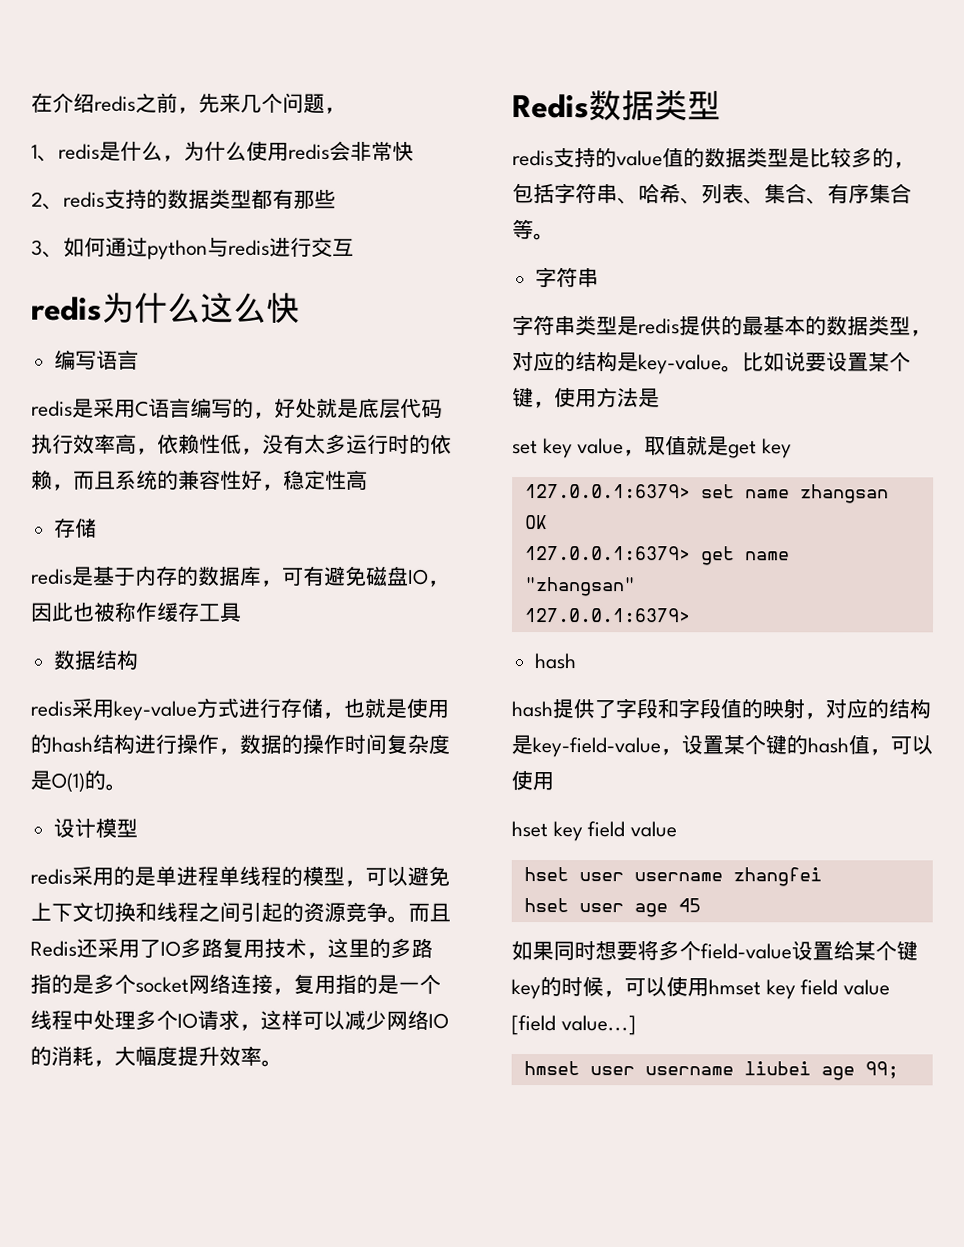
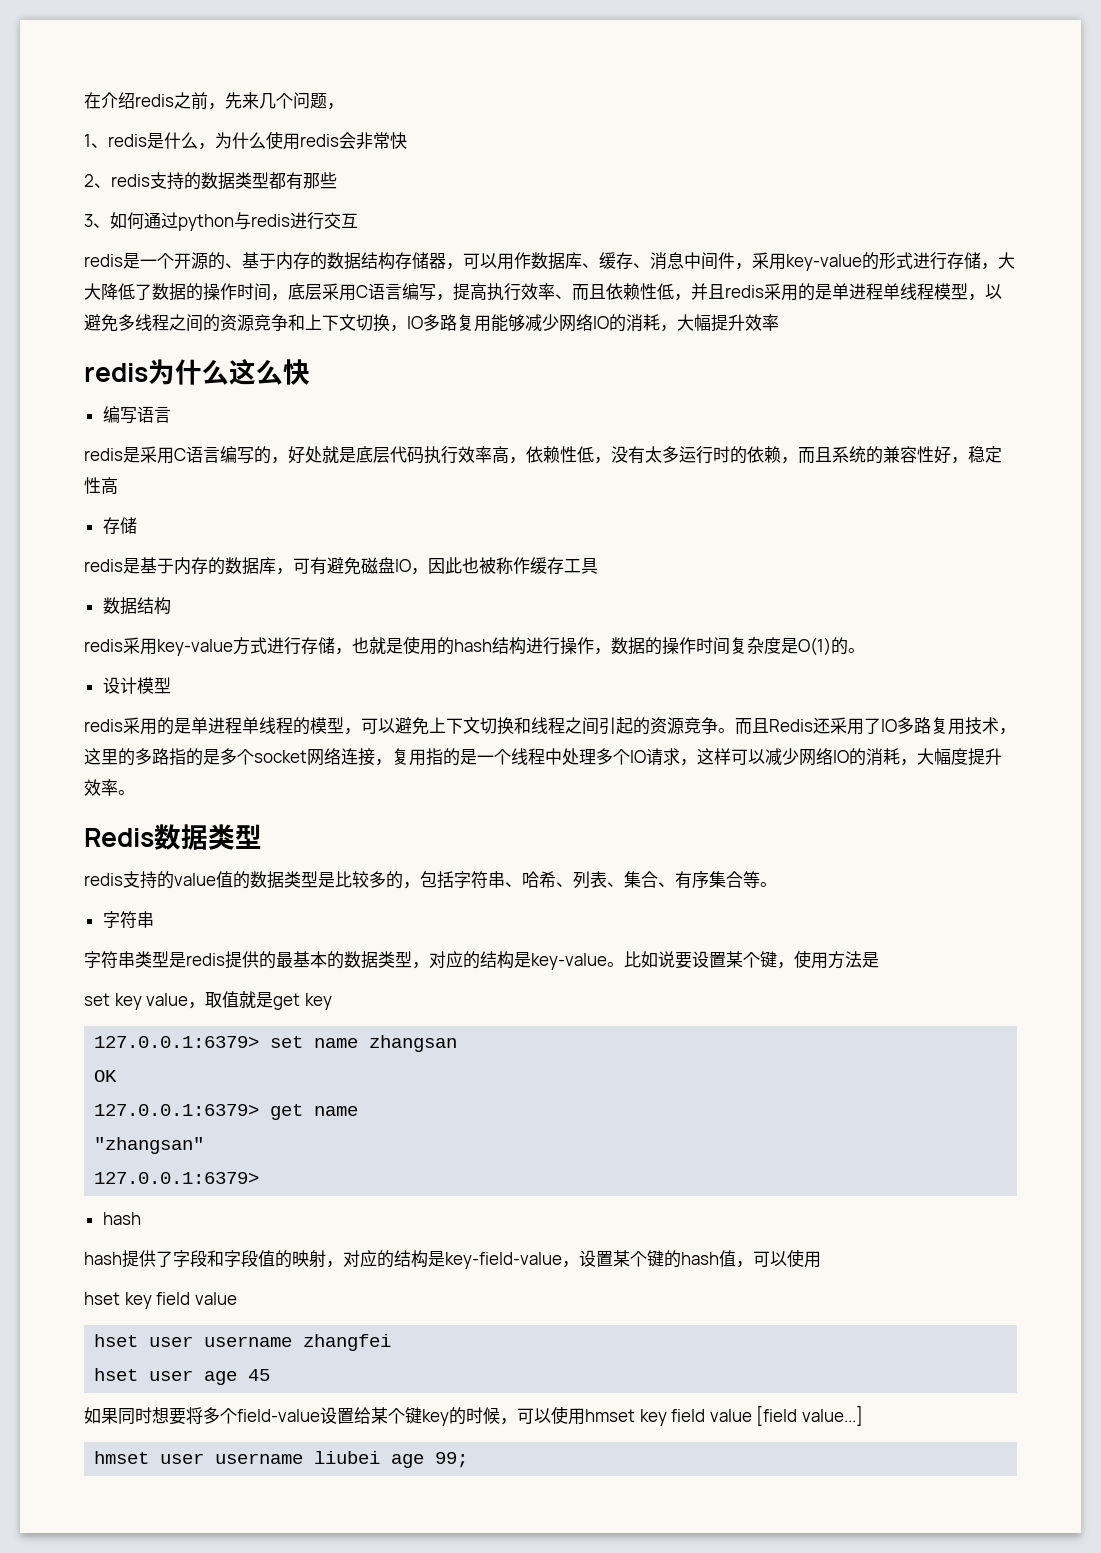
+ redis是一个开源的、基于内存的数据结构存储器，可以用作数据库、缓存、消息中间件，采用key-value的形式进行存储，大大降低了数据的操作时间，底层采用C语言编写，提高执行效率、而且依赖性低，并且redis采用的是单进程单线程模型，以避免多线程之间的资源竞争和上下文切换，IO多路复用能够减少网络IO的消耗，大幅提升效率

